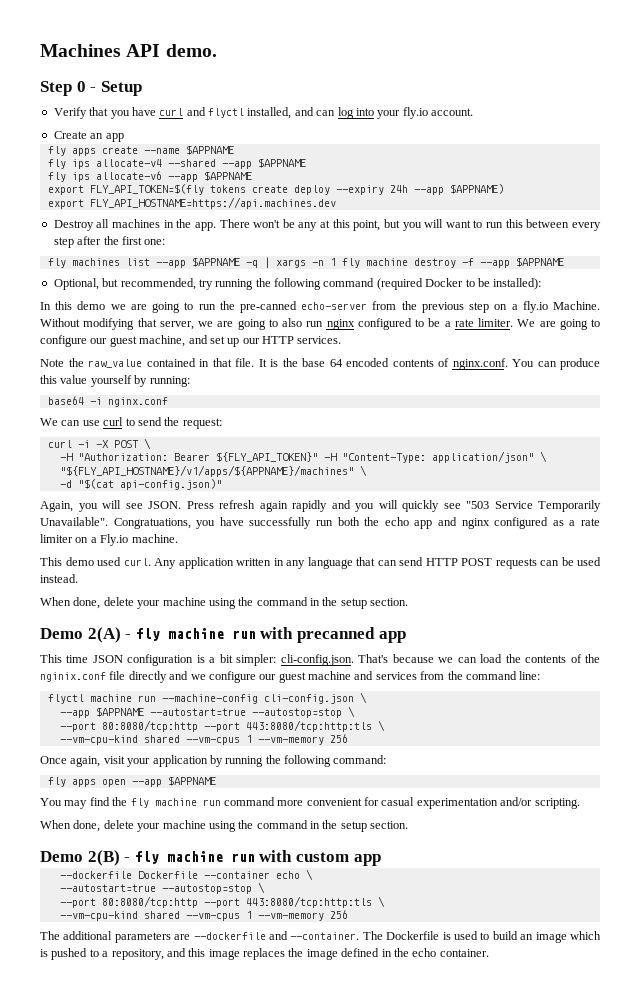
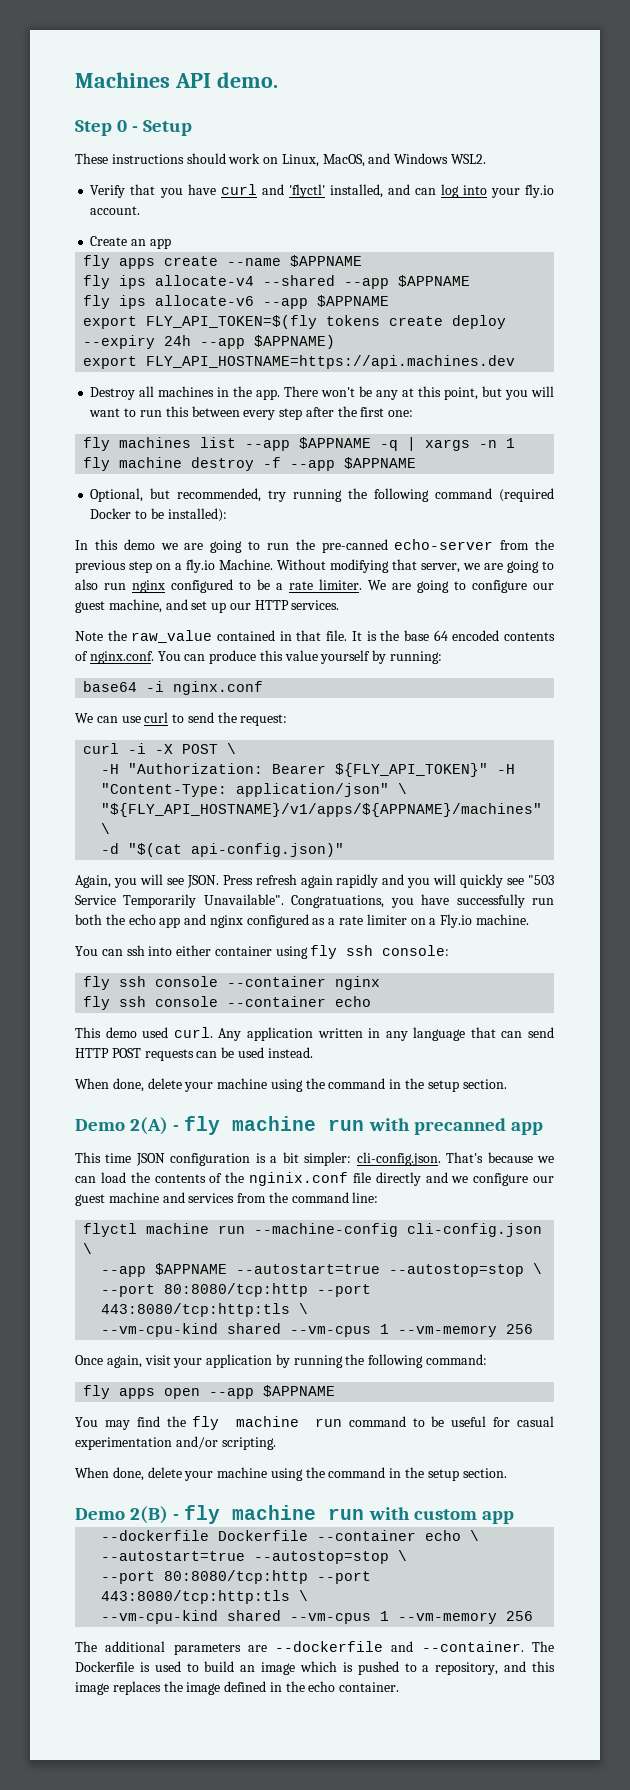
+ These instructions should work on Linux, MacOS, and Windows WSL2.
- Verify that you have curl and flyctl installed, and can log into your fly.io account.
+ Verify that you have curl and 'flyctl' installed, and can log into your fly.io account.
+ You can ssh into either container using fly ssh console:
+ fly ssh console --container nginx
+ fly ssh console --container echo
- You may find the fly machine run command more convenient for casual experimentation and/or scripting.
+ You may find the fly machine run command to be useful for casual experimentation and/or scripting.

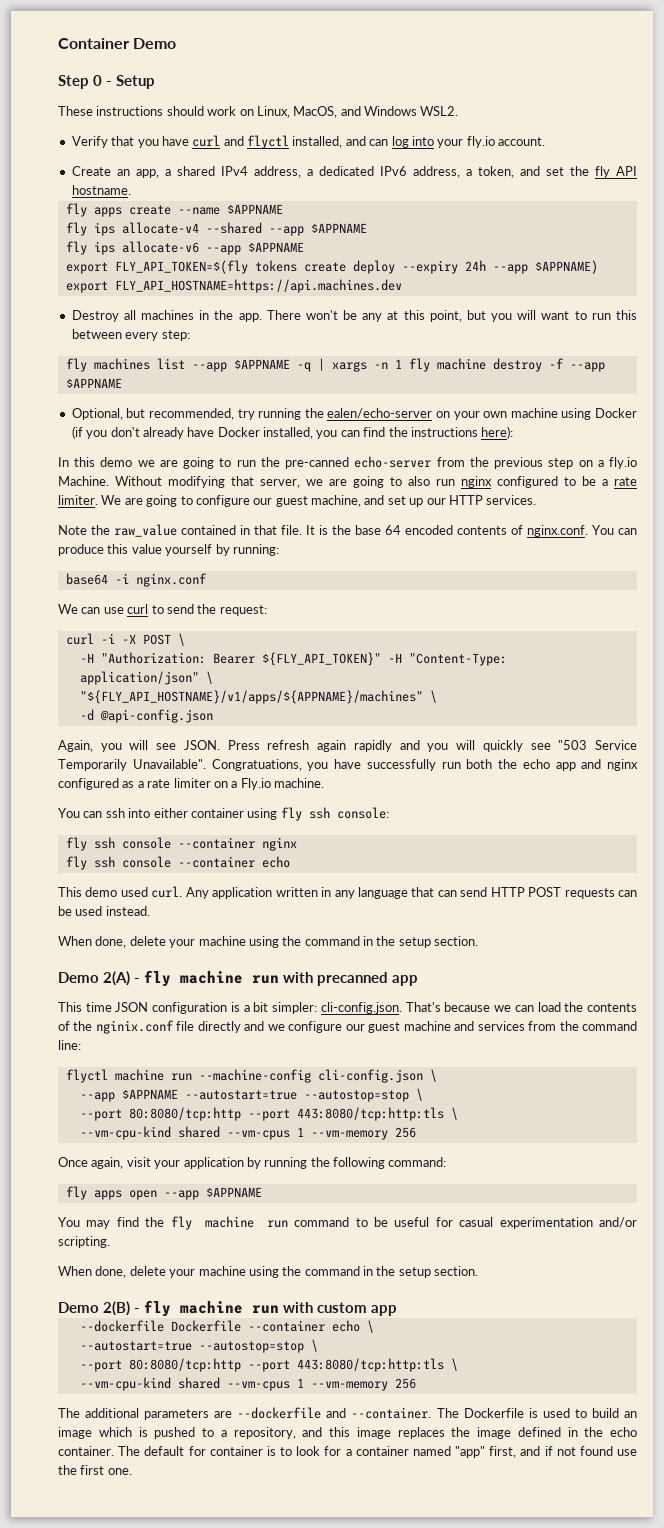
- Machines API demo.
+ Container Demo
- Verify that you have curl and 'flyctl' installed, and can log into your fly.io account.
+ Verify that you have curl and flyctl installed, and can log into your fly.io account.
- Create an app
+ Create an app, a shared IPv4 address, a dedicated IPv6 address, a token, and set the fly API hostname.
- There won't be any at this point, but you will want to run this between every step after the first one:
+ There won't be any at this point, but you will want to run this between every step:
- Optional, but recommended, try running the following command (required Docker to be installed):
+ Optional, but recommended, try running the ealen/echo-server on your own machine using Docker (if you don't already have Docker installed, you can find the instructions here):
- -d "$(cat api-config.json)"
+ -d @api-config.json
+ The default for container is to look for a container named "app" first, and if not found use the first one.

